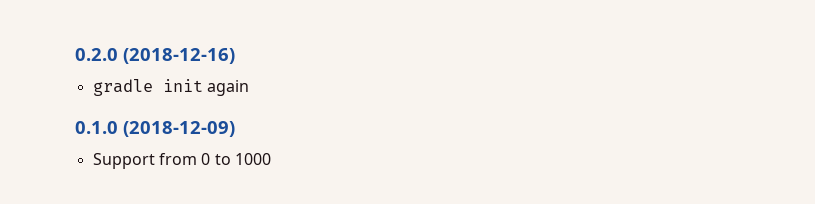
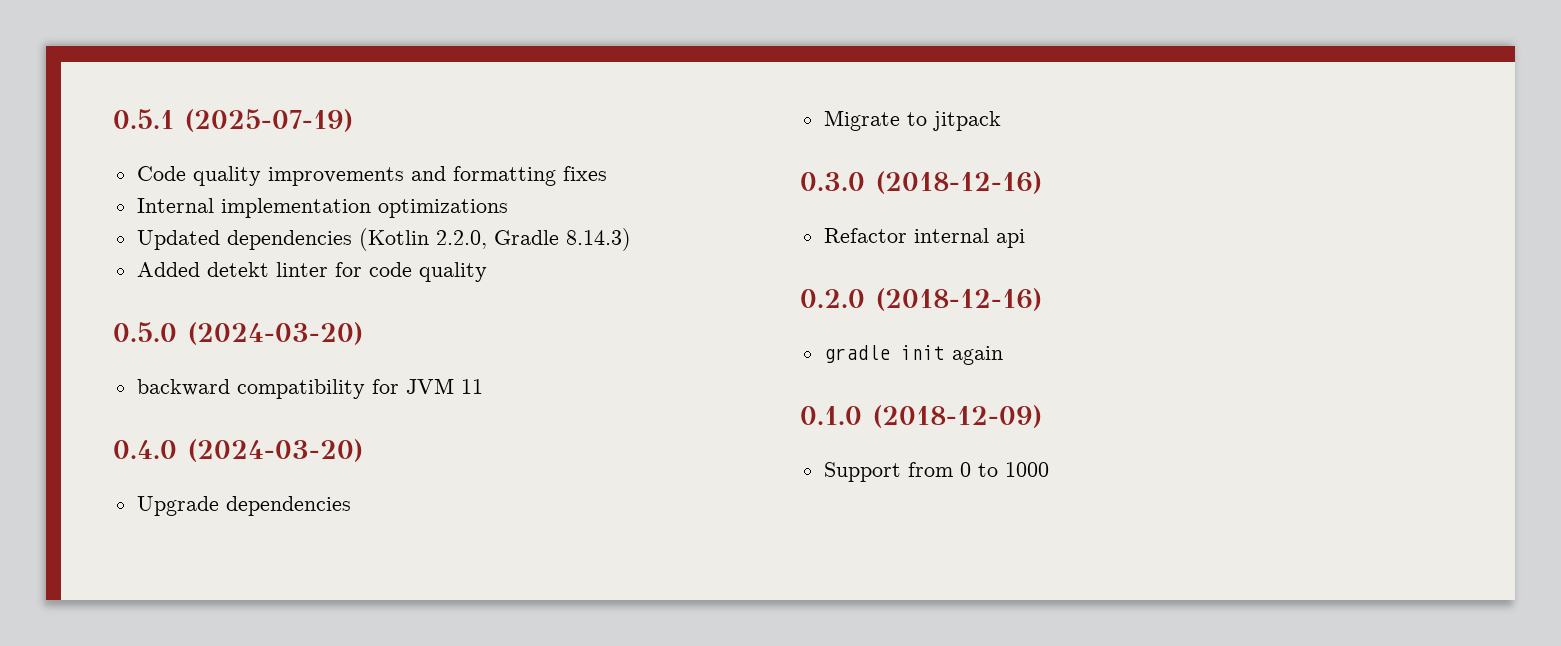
+ 0.5.1 (2025-07-19)
+ Code quality improvements and formatting fixes
+ Internal implementation optimizations
+ Updated dependencies (Kotlin 2.2.0, Gradle 8.14.3)
+ Added detekt linter for code quality
+ 0.5.0 (2024-03-20)
+ backward compatibility for JVM 11
+ 0.4.0 (2024-03-20)
+ Upgrade dependencies
+ Migrate to jitpack
+ 0.3.0 (2018-12-16)
+ Refactor internal api

